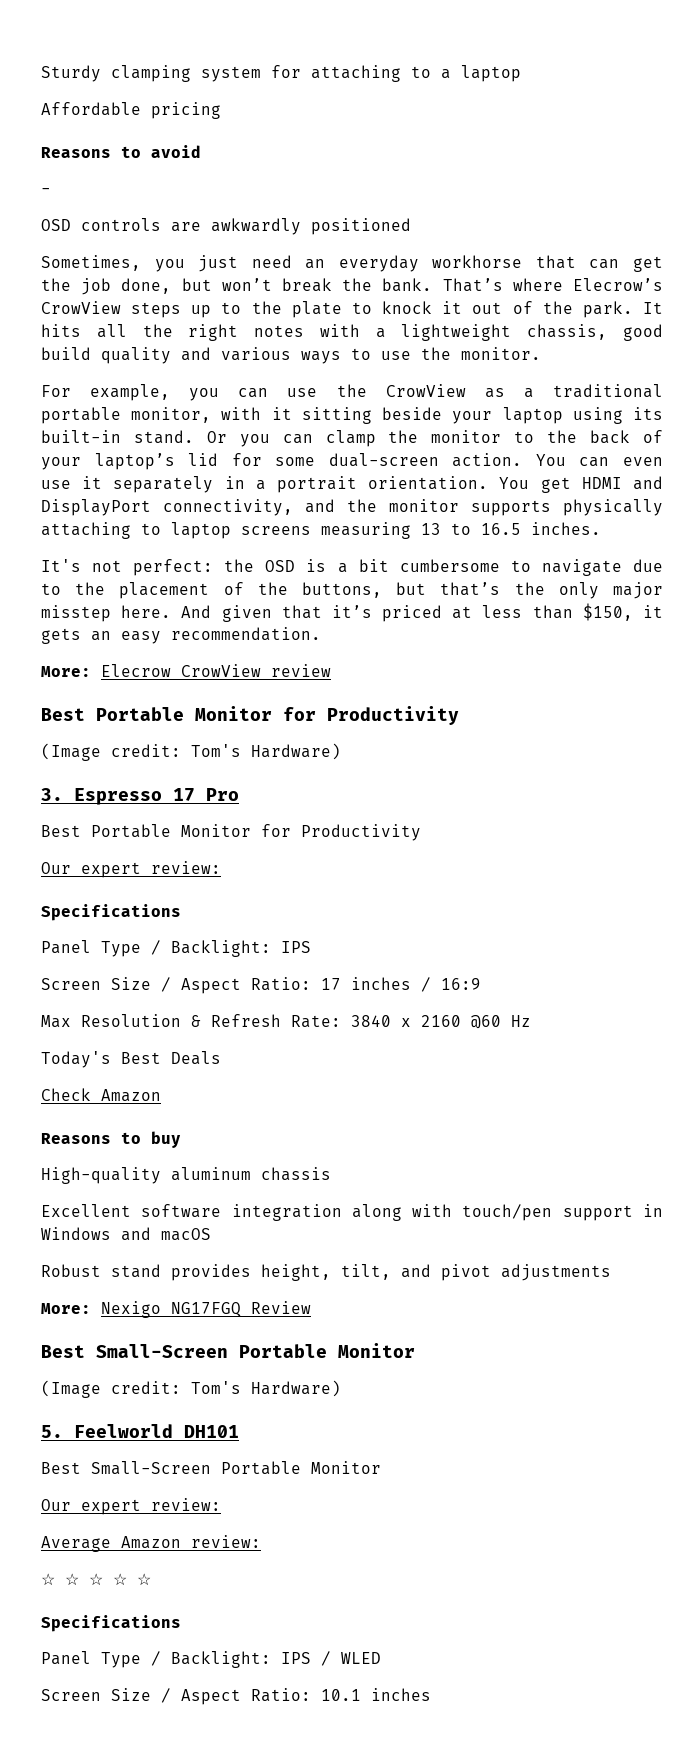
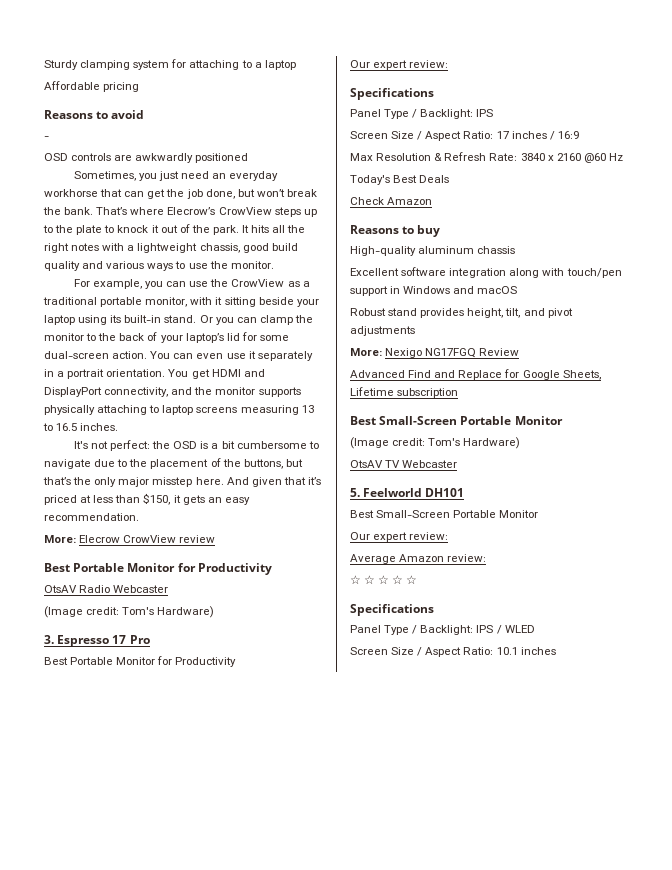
+ OtsAV Radio Webcaster
+ Advanced Find and Replace for Google Sheets, Lifetime subscription
+ OtsAV TV Webcaster

